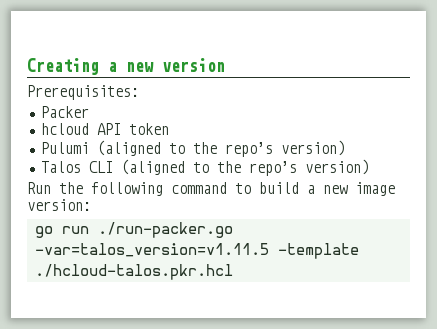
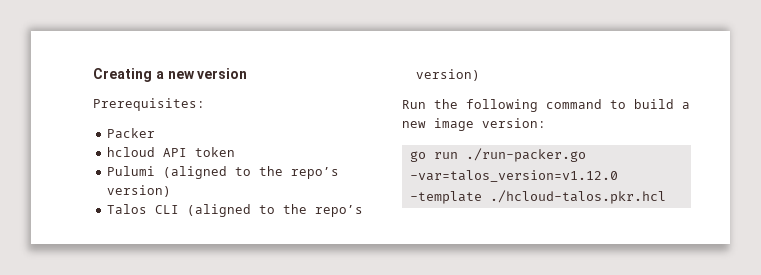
- go run ./run-packer.go -var=talos_version=v1.11.5 -template ./hcloud-talos.pkr.hcl
+ go run ./run-packer.go -var=talos_version=v1.12.0 -template ./hcloud-talos.pkr.hcl

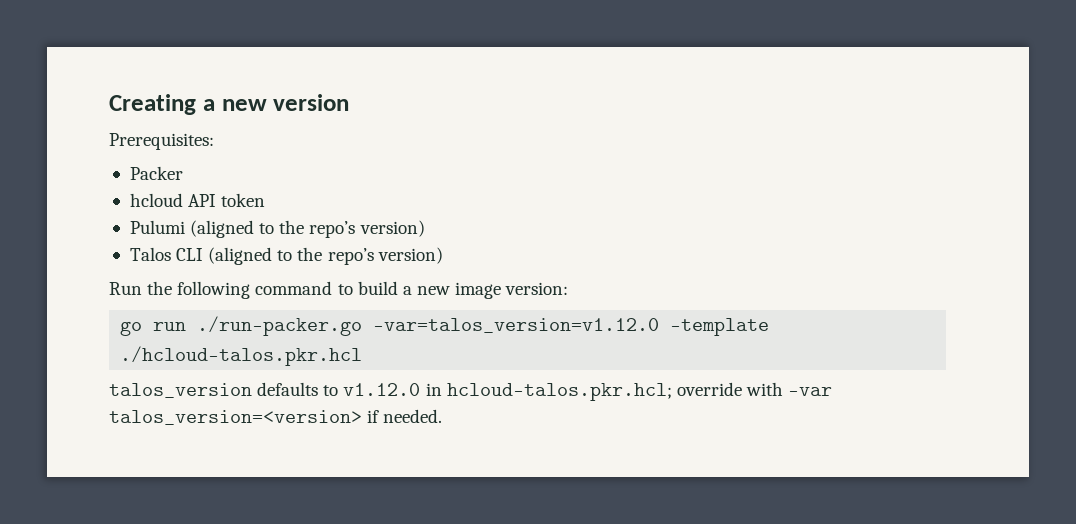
+ talos_version defaults to v1.12.0 in hcloud-talos.pkr.hcl; override with -var talos_version=<version> if needed.

